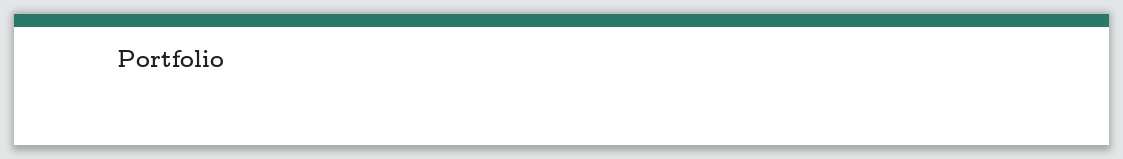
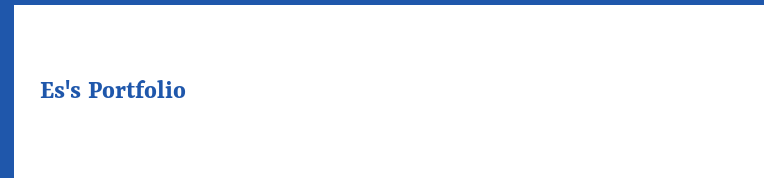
- Portfolio
+ Es's Portfolio

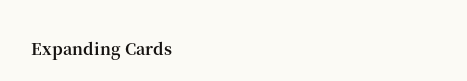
- Es's Portfolio
+ Expanding Cards

